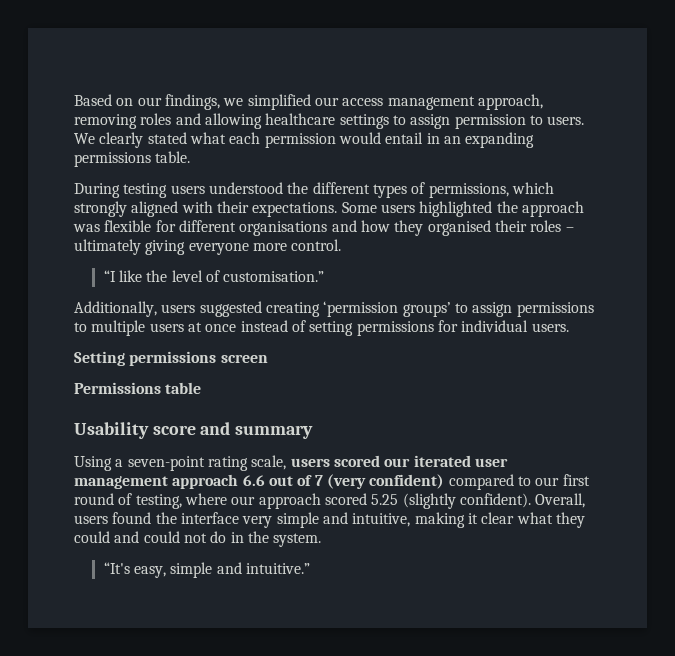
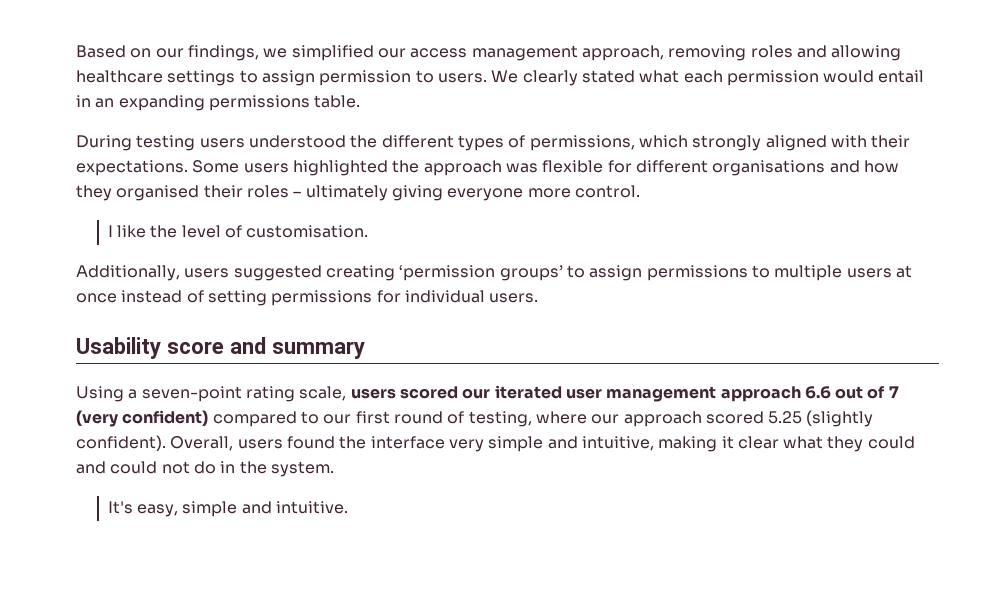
- “I like the level of customisation.”
+ I like the level of customisation.
- Setting permissions screen
- Permissions table
- “It's easy, simple and intuitive.”
+ It's easy, simple and intuitive.

